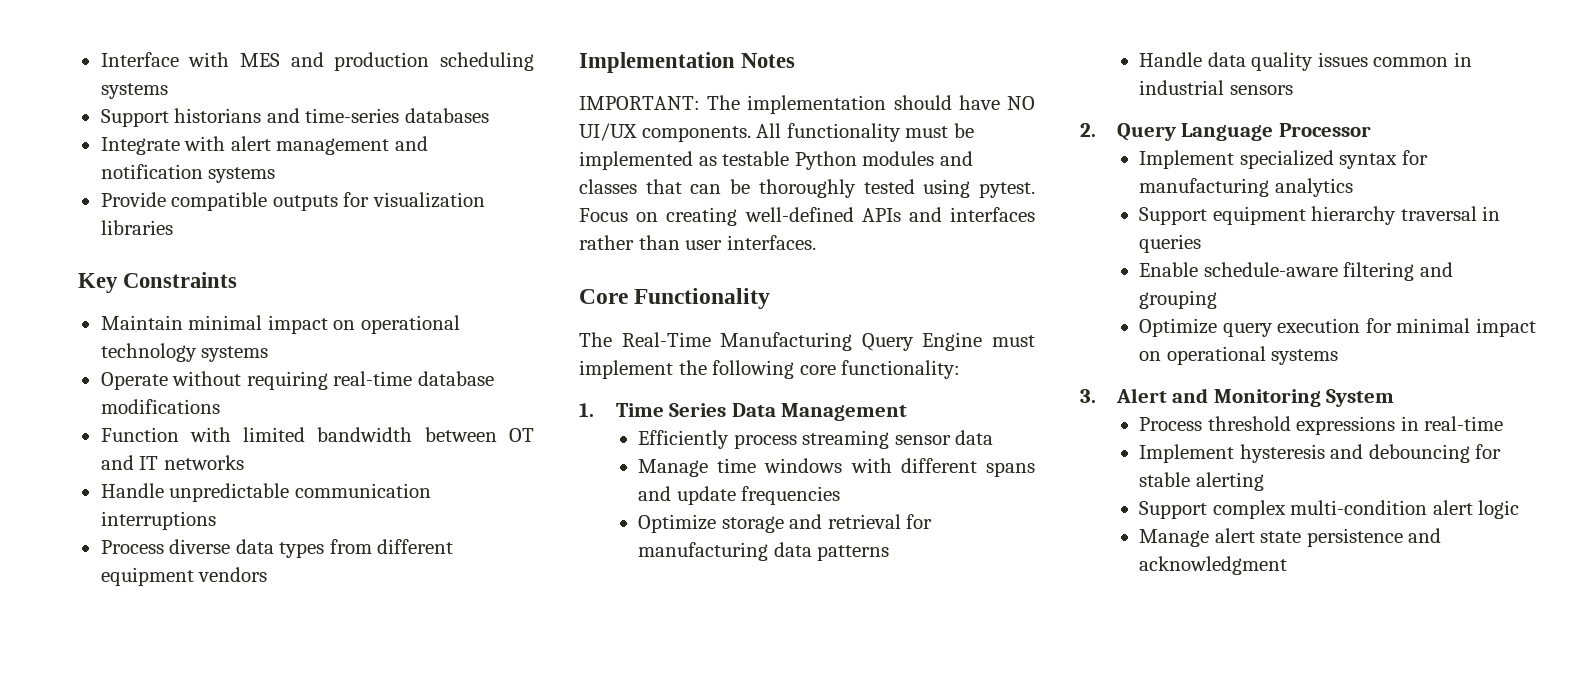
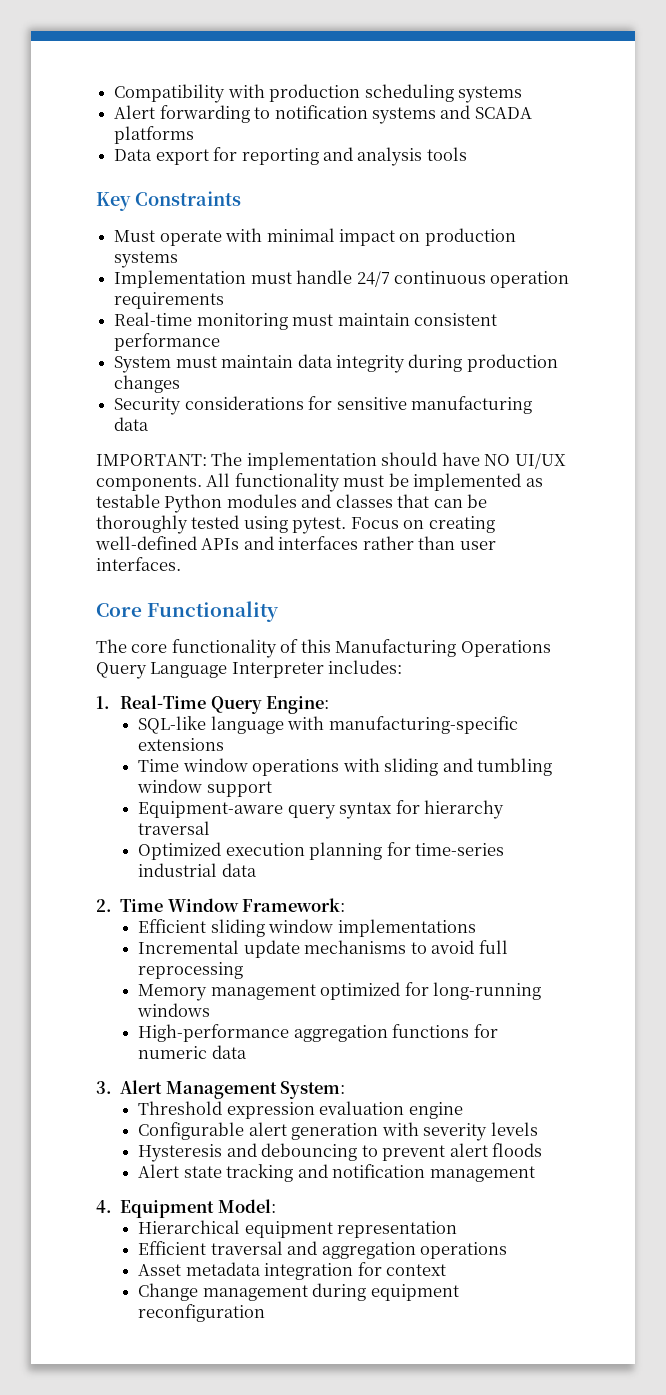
- Interface with MES and production scheduling systems
+ Compatibility with production scheduling systems
- Support historians and time-series databases
- Integrate with alert management and notification systems
- Provide compatible outputs for visualization libraries
+ Alert forwarding to notification systems and SCADA platforms
+ Data export for reporting and analysis tools
- Maintain minimal impact on operational technology systems
- Operate without requiring real-time database modifications
- Function with limited bandwidth between OT and IT networks
- Handle unpredictable communication interruptions
- Process diverse data types from different equipment vendors
- Implementation Notes
+ Must operate with minimal impact on production systems
+ Implementation must handle 24/7 continuous operation requirements
+ Real-time monitoring must maintain consistent performance
+ System must maintain data integrity during production changes
+ Security considerations for sensitive manufacturing data
- The Real-Time Manufacturing Query Engine must implement the following core functionality:
- 1. Time Series Data Management
- Efficiently process streaming sensor data
- Manage time windows with different spans and update frequencies
- Optimize storage and retrieval for manufacturing data patterns
- Handle data quality issues common in industrial sensors
- 2. Query Language Processor
- Implement specialized syntax for manufacturing analytics
- Support equipment hierarchy traversal in queries
- Enable schedule-aware filtering and grouping
- Optimize query execution for minimal impact on operational systems
- 3. Alert and Monitoring System
- Process threshold expressions in real-time
- Implement hysteresis and debouncing for stable alerting
- Support complex multi-condition alert logic
- Manage alert state persistence and acknowledgment
+ The core functionality of this Manufacturing Operations Query Language Interpreter includes:
+ 1. Real-Time Query Engine:
+ SQL-like language with manufacturing-specific extensions
+ Time window operations with sliding and tumbling window support
+ Equipment-aware query syntax for hierarchy traversal
+ Optimized execution planning for time-series industrial data
+ 2. Time Window Framework:
+ Efficient sliding window implementations
+ Incremental update mechanisms to avoid full reprocessing
+ Memory management optimized for long-running windows
+ High-performance aggregation functions for numeric data
+ 3. Alert Management System:
+ Threshold expression evaluation engine
+ Configurable alert generation with severity levels
+ Hysteresis and debouncing to prevent alert floods
+ Alert state tracking and notification management
+ 4. Equipment Model:
+ Hierarchical equipment representation
+ Efficient traversal and aggregation operations
+ Asset metadata integration for context
+ Change management during equipment reconfiguration

